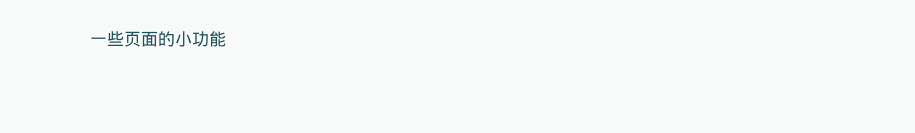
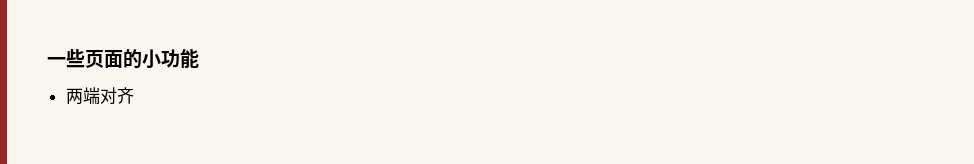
+ 两端对齐

